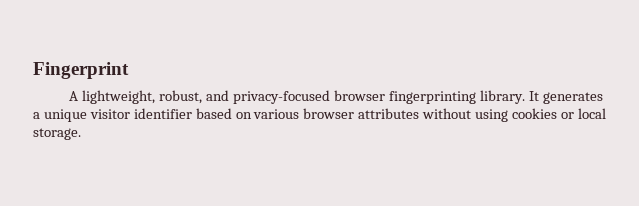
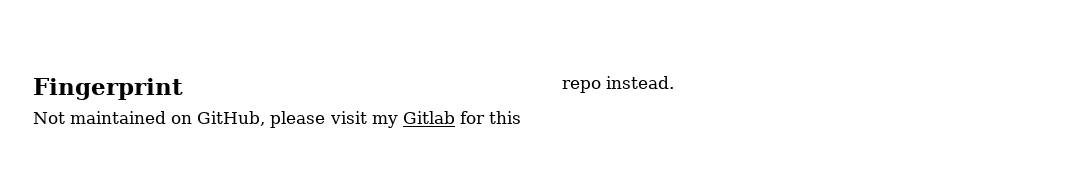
- A lightweight, robust, and privacy-focused browser fingerprinting library. It generates a unique visitor identifier based on various browser attributes without using cookies or local storage.
+ Not maintained on GitHub, please visit my Gitlab for this repo instead.

